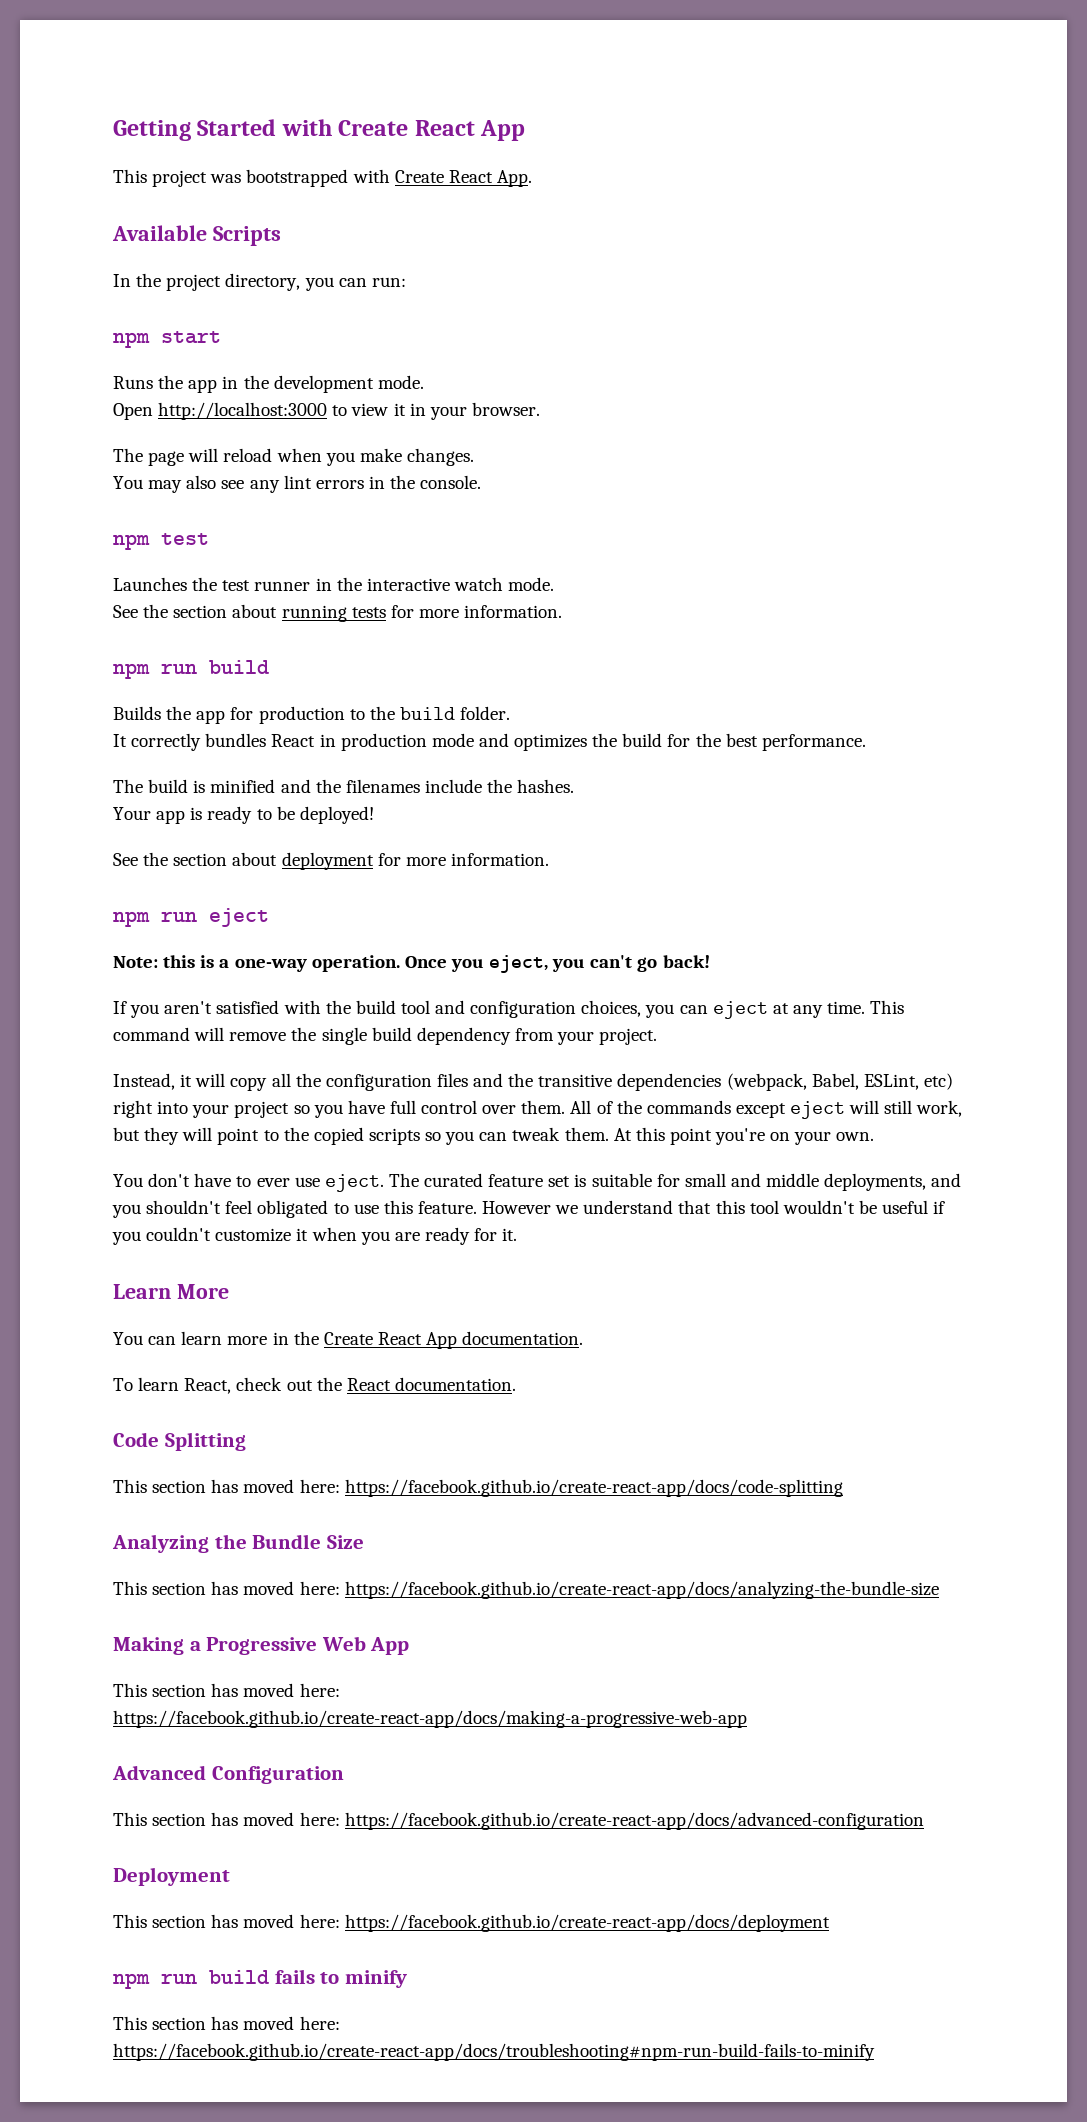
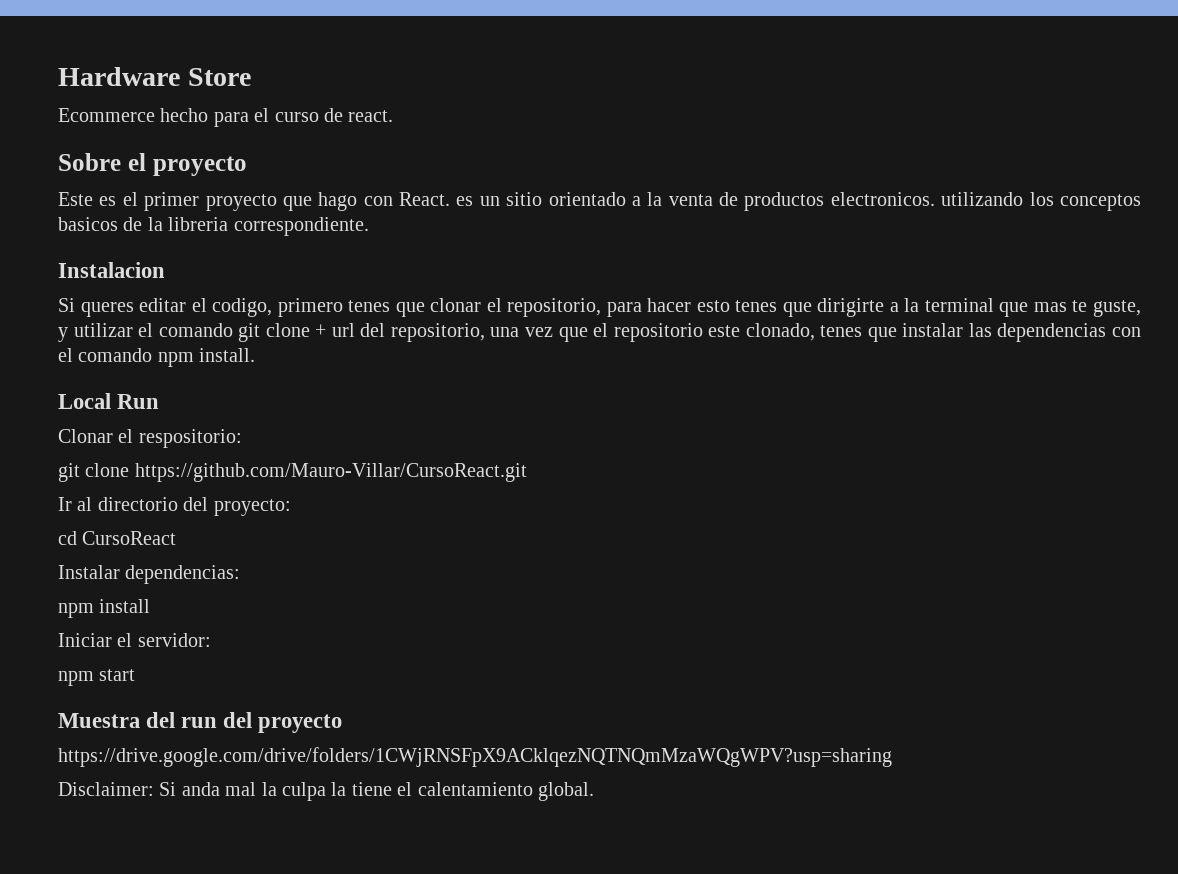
- Getting Started with Create React App
- This project was bootstrapped with Create React App.
- Available Scripts
- In the project directory, you can run:
+ Hardware Store
+ Ecommerce hecho para el curso de react.
+ Sobre el proyecto
+ Este es el primer proyecto que hago con React. es un sitio orientado a la venta de productos electronicos. utilizando los conceptos basicos de la libreria correspondiente.
+ Instalacion
+ Si queres editar el codigo, primero tenes que clonar el repositorio, para hacer esto tenes que dirigirte a la terminal que mas te guste, y utilizar el comando git clone + url del repositorio, una vez que el repositorio este clonado, tenes que instalar las dependencias con el comando npm install.
+ Local Run
+ Clonar el respositorio:
+ git clone https://github.com/Mauro-Villar/CursoReact.git
+ Ir al directorio del proyecto:
+ cd CursoReact
+ Instalar dependencias:
+ npm install
+ Iniciar el servidor:
  npm start
- Runs the app in the development mode.
- Open http://localhost:3000 to view it in your browser.
- The page will reload when you make changes.
- You may also see any lint errors in the console.
- npm test
- Launches the test runner in the interactive watch mode.
- See the section about running tests for more information.
- npm run build
- Builds the app for production to the build folder.
- It correctly bundles React in production mode and optimizes the build for the best performance.
- The build is minified and the filenames include the hashes.
- Your app is ready to be deployed!
- See the section about deployment for more information.
- npm run eject
- Note: this is a one-way operation. Once you eject, you can't go back!
- If you aren't satisfied with the build tool and configuration choices, you can eject at any time. This command will remove the single build dependency from your project.
- Instead, it will copy all the configuration files and the transitive dependencies (webpack, Babel, ESLint, etc) right into your project so you have full control over them. All of the commands except eject will still work, but they will point to the copied scripts so you can tweak them. At this point you're on your own.
- You don't have to ever use eject. The curated feature set is suitable for small and middle deployments, and you shouldn't feel obligated to use this feature. However we understand that this tool wouldn't be useful if you couldn't customize it when you are ready for it.
- Learn More
- You can learn more in the Create React App documentation.
- To learn React, check out the React documentation.
- Code Splitting
- This section has moved here: https://facebook.github.io/create-react-app/docs/code-splitting
- Analyzing the Bundle Size
- This section has moved here: https://facebook.github.io/create-react-app/docs/analyzing-the-bundle-size
- Making a Progressive Web App
- This section has moved here: https://facebook.github.io/create-react-app/docs/making-a-progressive-web-app
- Advanced Configuration
- This section has moved here: https://facebook.github.io/create-react-app/docs/advanced-configuration
- Deployment
- This section has moved here: https://facebook.github.io/create-react-app/docs/deployment
- npm run build fails to minify
- This section has moved here: https://facebook.github.io/create-react-app/docs/troubleshooting#npm-run-build-fails-to-minify
+ Muestra del run del proyecto
+ https://drive.google.com/drive/folders/1CWjRNSFpX9ACklqezNQTNQmMzaWQgWPV?usp=sharing
+ Disclaimer: Si anda mal la culpa la tiene el calentamiento global.

